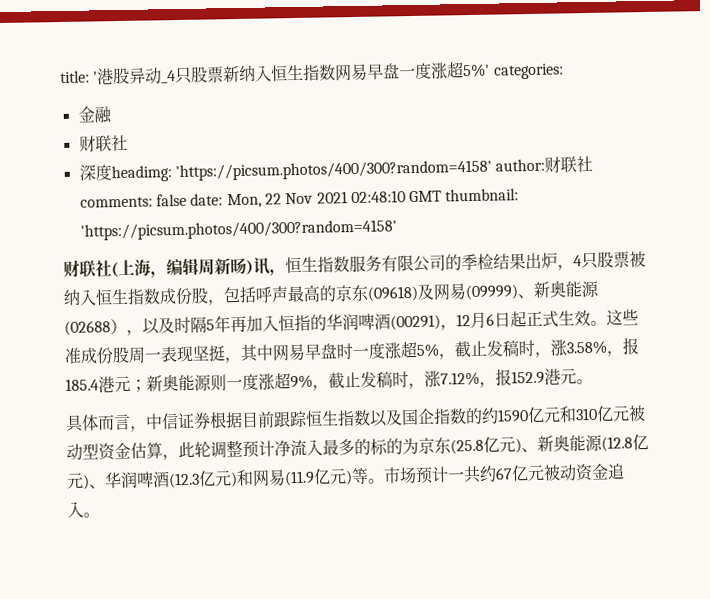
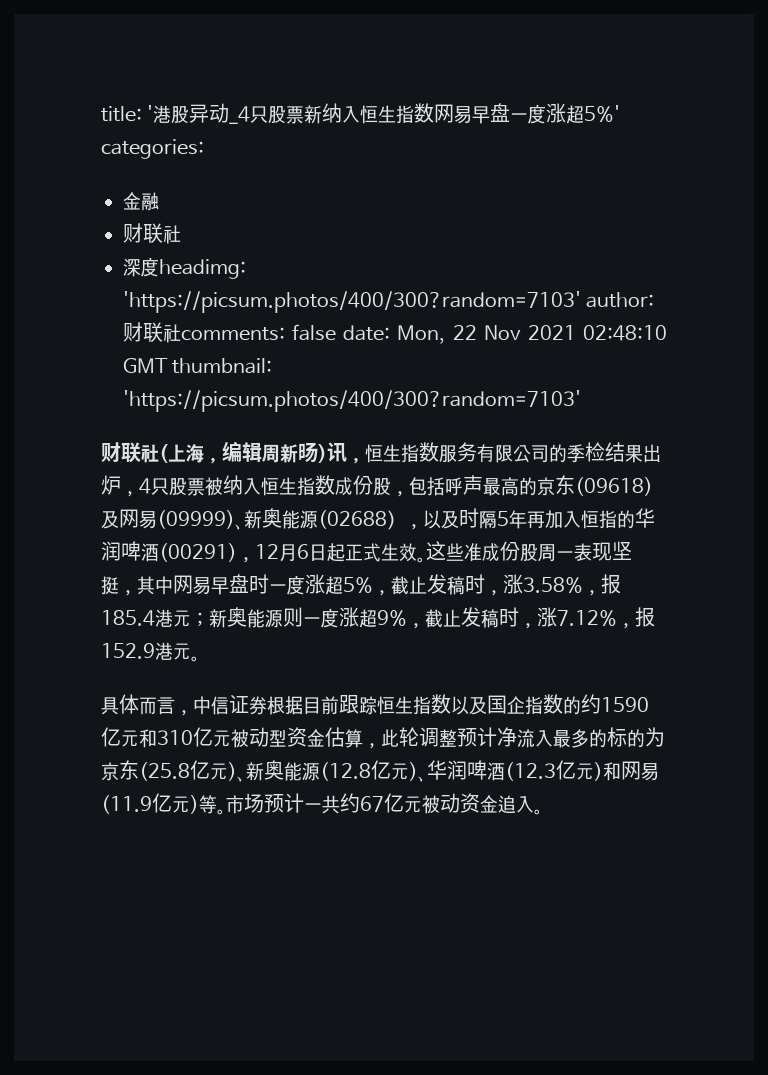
- 深度headimg: 'https://picsum.photos/400/300?random=4158' author:财联社comments: false date: Mon, 22 Nov 2021 02:48:10 GMT thumbnail: 'https://picsum.photos/400/300?random=4158'
+ 深度headimg: 'https://picsum.photos/400/300?random=7103' author:财联社comments: false date: Mon, 22 Nov 2021 02:48:10 GMT thumbnail: 'https://picsum.photos/400/300?random=7103'

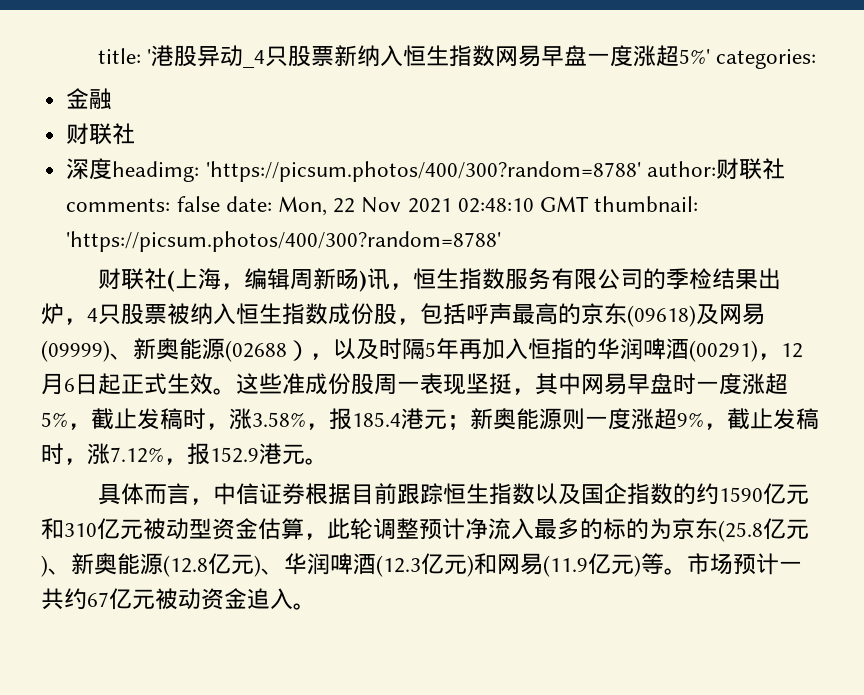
- 深度headimg: 'https://picsum.photos/400/300?random=7103' author:财联社comments: false date: Mon, 22 Nov 2021 02:48:10 GMT thumbnail: 'https://picsum.photos/400/300?random=7103'
+ 深度headimg: 'https://picsum.photos/400/300?random=8788' author:财联社comments: false date: Mon, 22 Nov 2021 02:48:10 GMT thumbnail: 'https://picsum.photos/400/300?random=8788'

